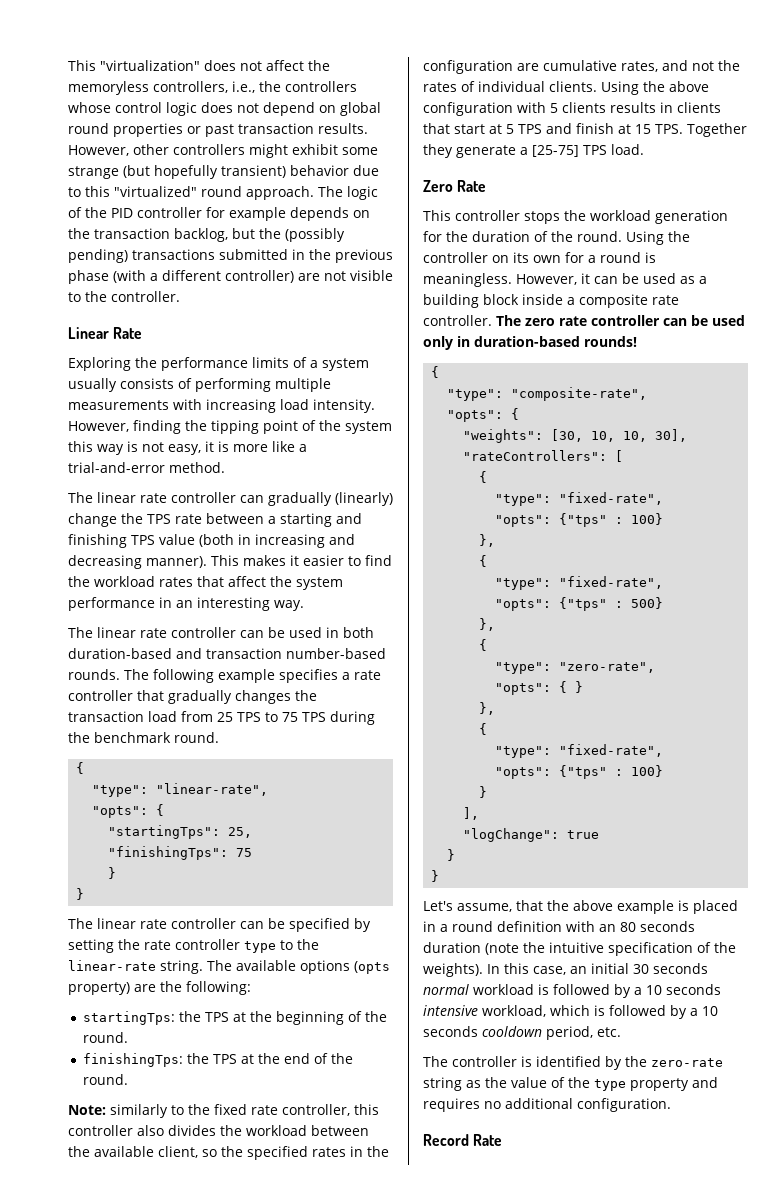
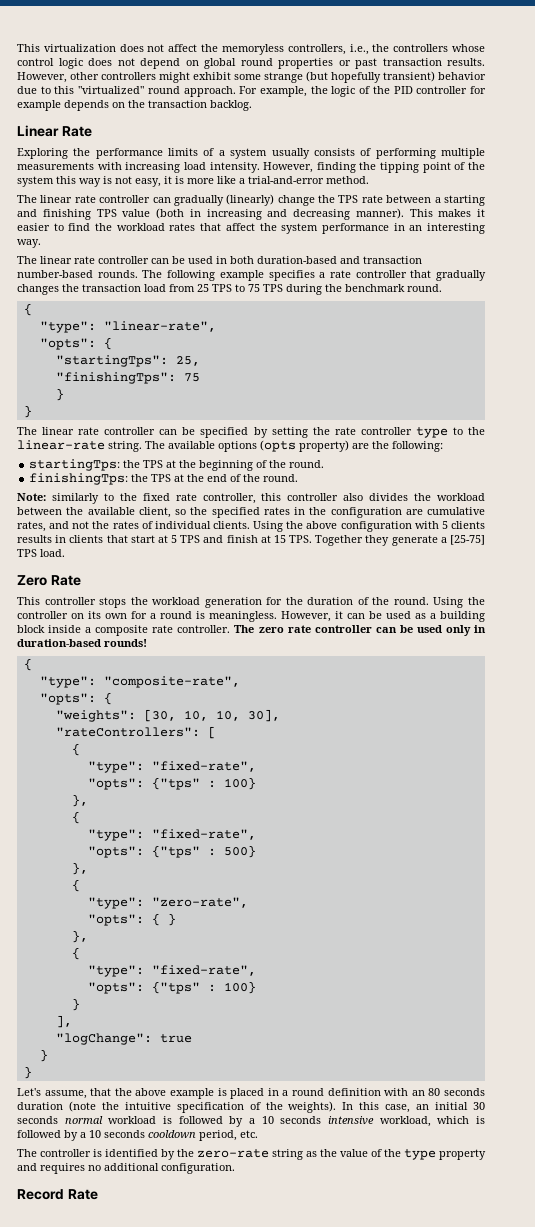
- This "virtualization" does not affect the memoryless controllers, i.e., the controllers whose control logic does not depend on global round properties or past transaction results.
+ This virtualization does not affect the memoryless controllers, i.e., the controllers whose control logic does not depend on global round properties or past transaction results.
- The logic of the PID controller for example depends on the transaction backlog, but the (possibly pending) transactions submitted in the previous phase (with a different controller) are not visible to the controller.
+ For example, the logic of the PID controller for example depends on the transaction backlog.

